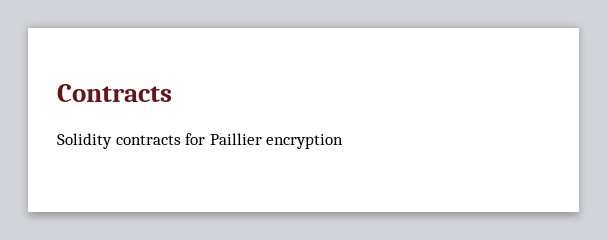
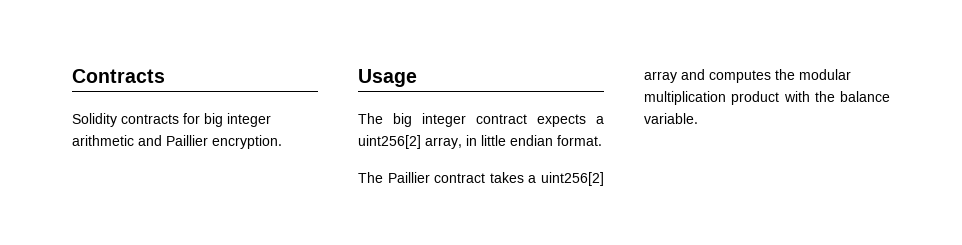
- Solidity contracts for Paillier encryption
+ Solidity contracts for big integer arithmetic and Paillier encryption.
+ Usage
+ The big integer contract expects a uint256[2] array, in little endian format.
+ The Paillier contract takes a uint256[2] array and computes the modular multiplication product with the balance variable.

